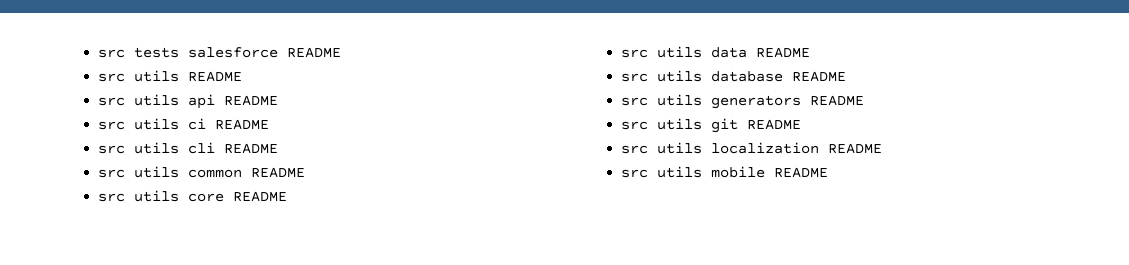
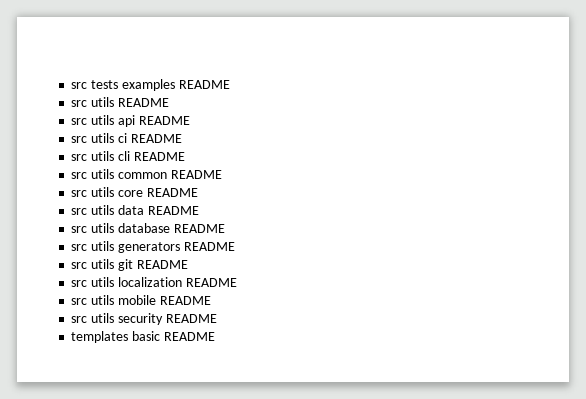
- src tests salesforce README
+ src tests examples README
+ src utils security README
+ templates basic README

